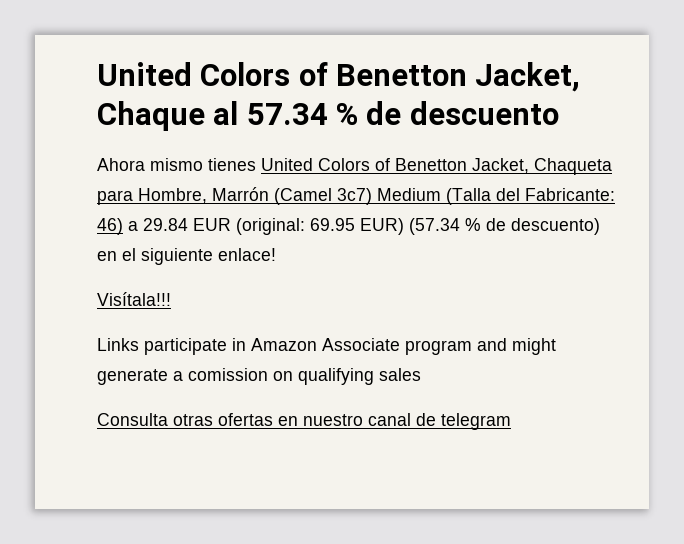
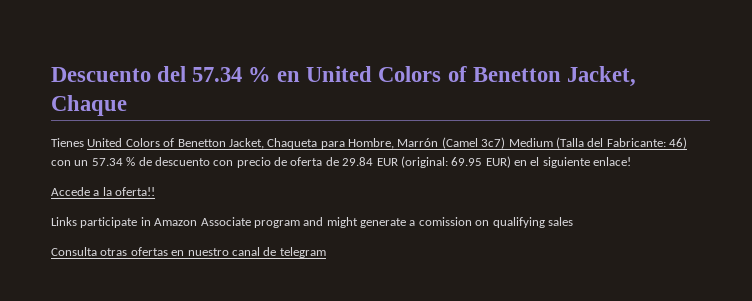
- United Colors of Benetton Jacket, Chaque al 57.34 % de descuento
- Ahora mismo tienes United Colors of Benetton Jacket, Chaqueta para Hombre, Marrón (Camel 3c7) Medium (Talla del Fabricante: 46) a 29.84 EUR (original: 69.95 EUR) (57.34 % de descuento) en el siguiente enlace!
+ Descuento del 57.34 % en United Colors of Benetton Jacket, Chaque
+ Tienes United Colors of Benetton Jacket, Chaqueta para Hombre, Marrón (Camel 3c7) Medium (Talla del Fabricante: 46) con un 57.34 % de descuento con precio de oferta de 29.84 EUR (original: 69.95 EUR) en el siguiente enlace!
- Visítala!!!
+ Accede a la oferta!!

